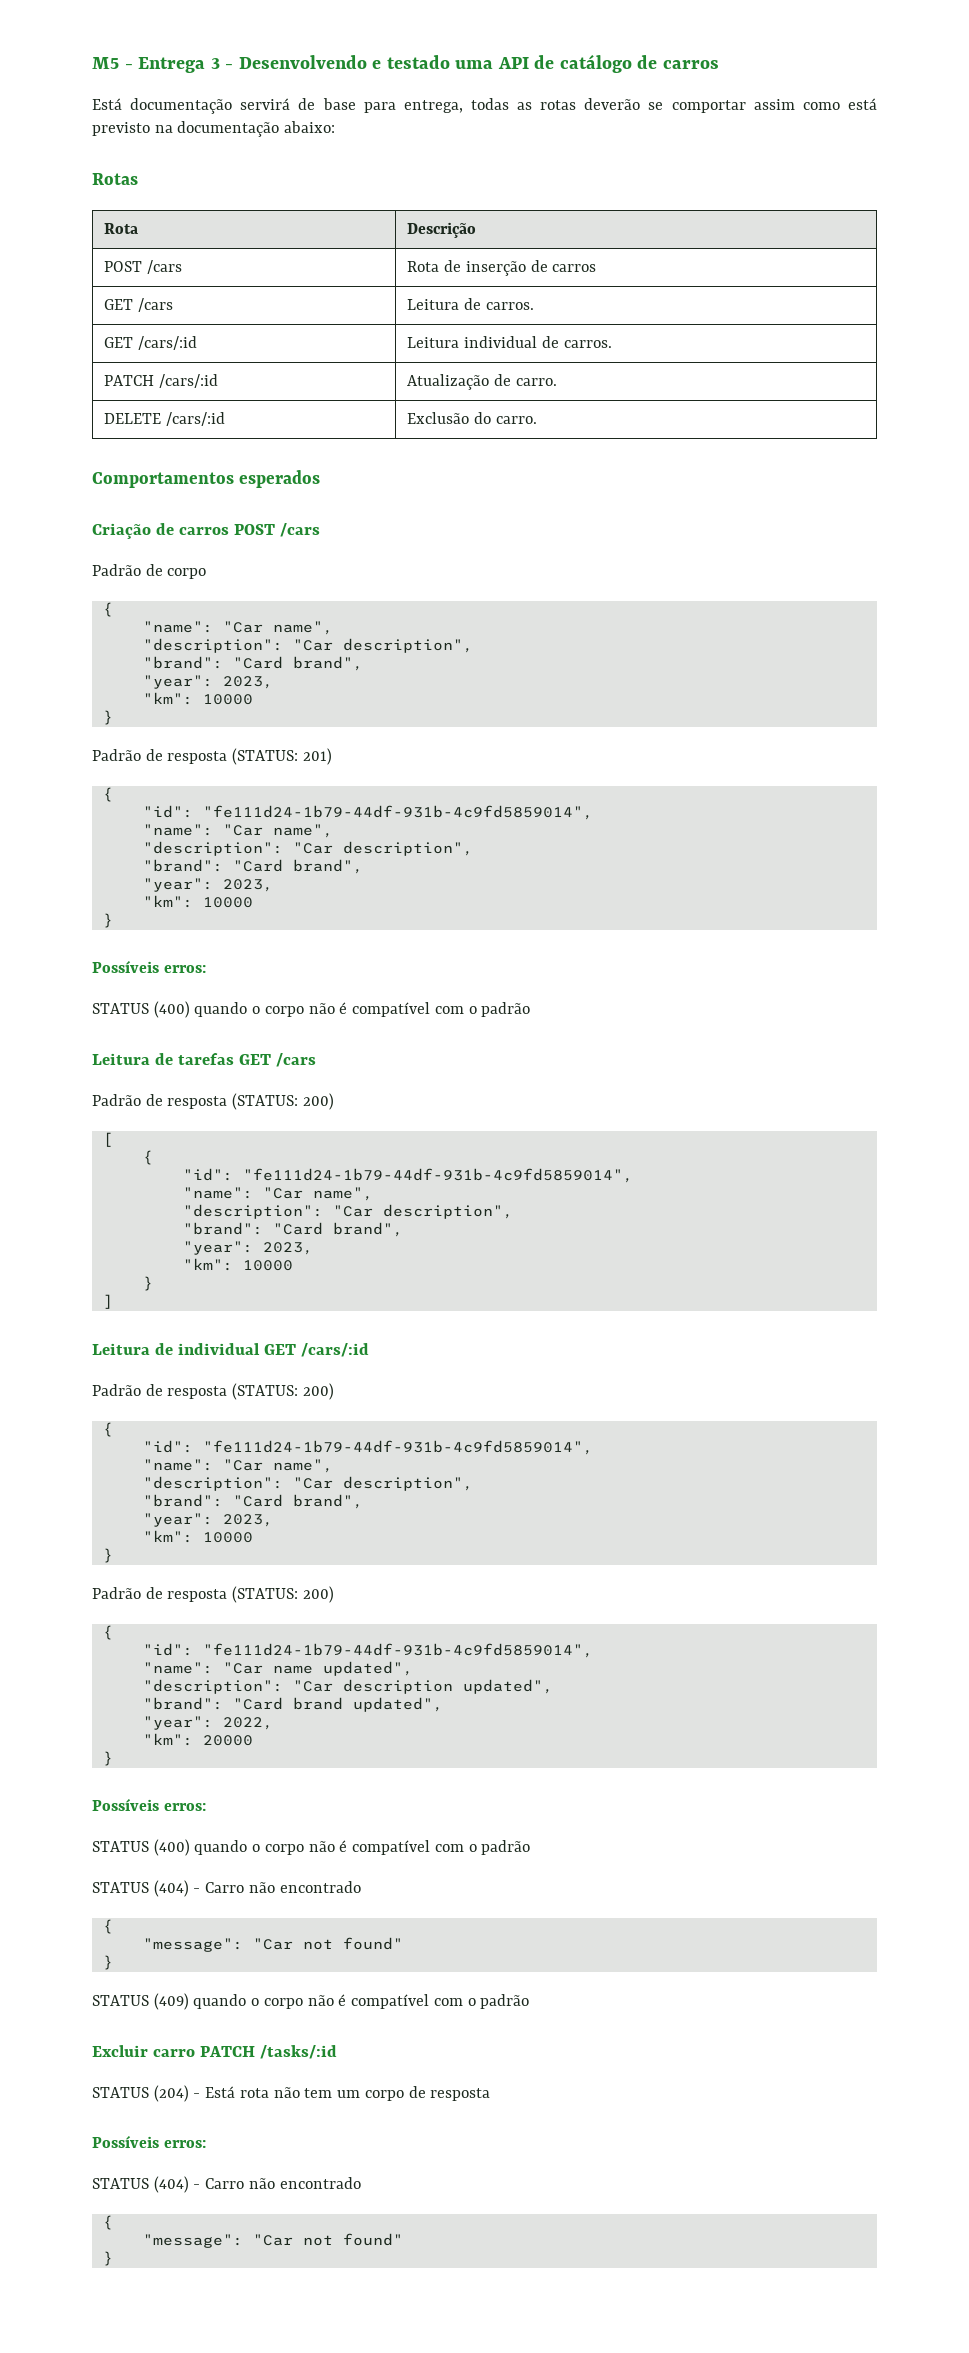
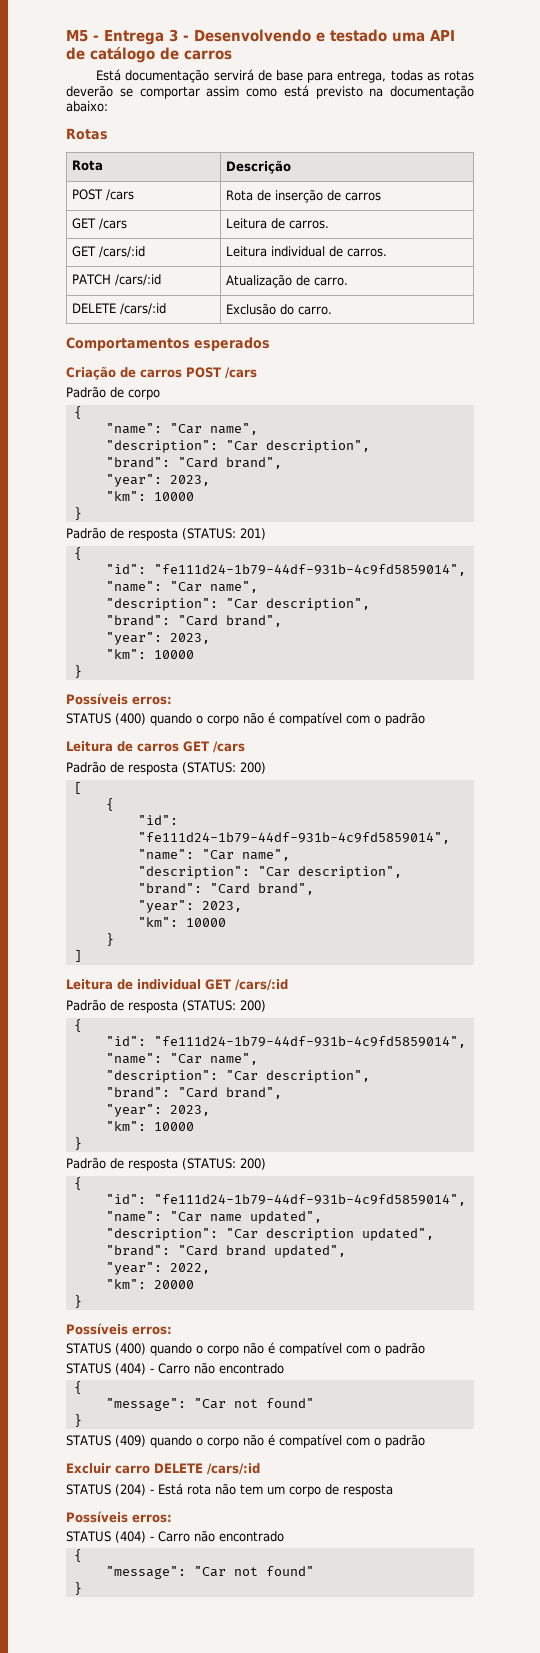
- Leitura de tarefas GET /cars
+ Leitura de carros GET /cars
- Excluir carro PATCH /tasks/:id
+ Excluir carro DELETE /cars/:id

